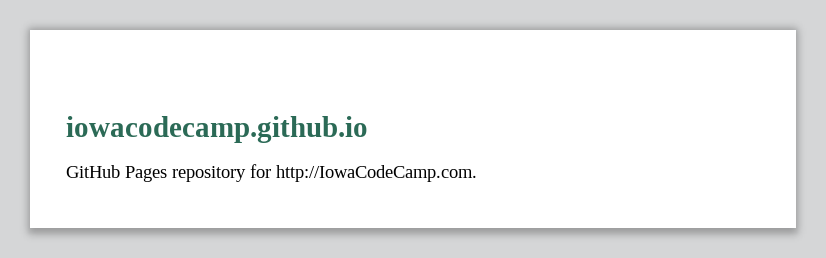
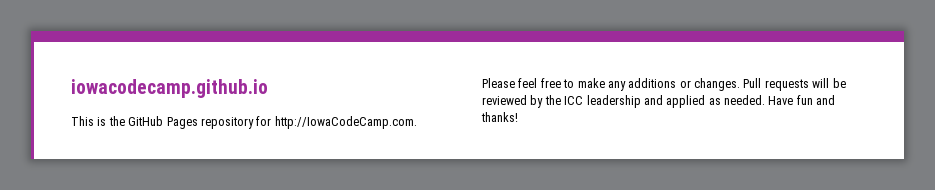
- GitHub Pages repository for http://IowaCodeCamp.com.
+ This is the GitHub Pages repository for http://IowaCodeCamp.com. Please feel free to make any additions or changes. Pull requests will be reviewed by the ICC leadership and applied as needed. Have fun and thanks!

